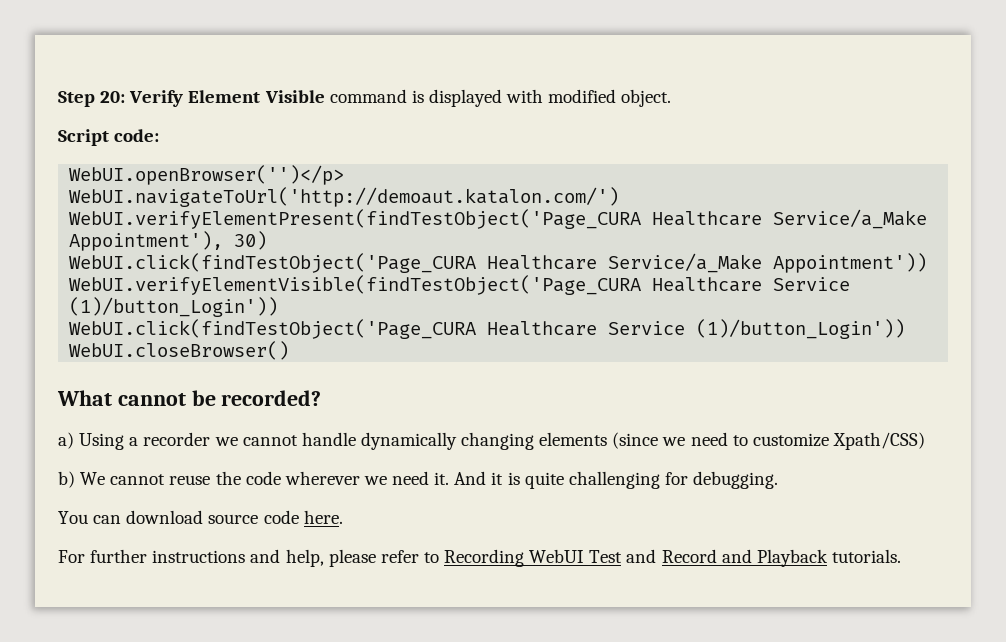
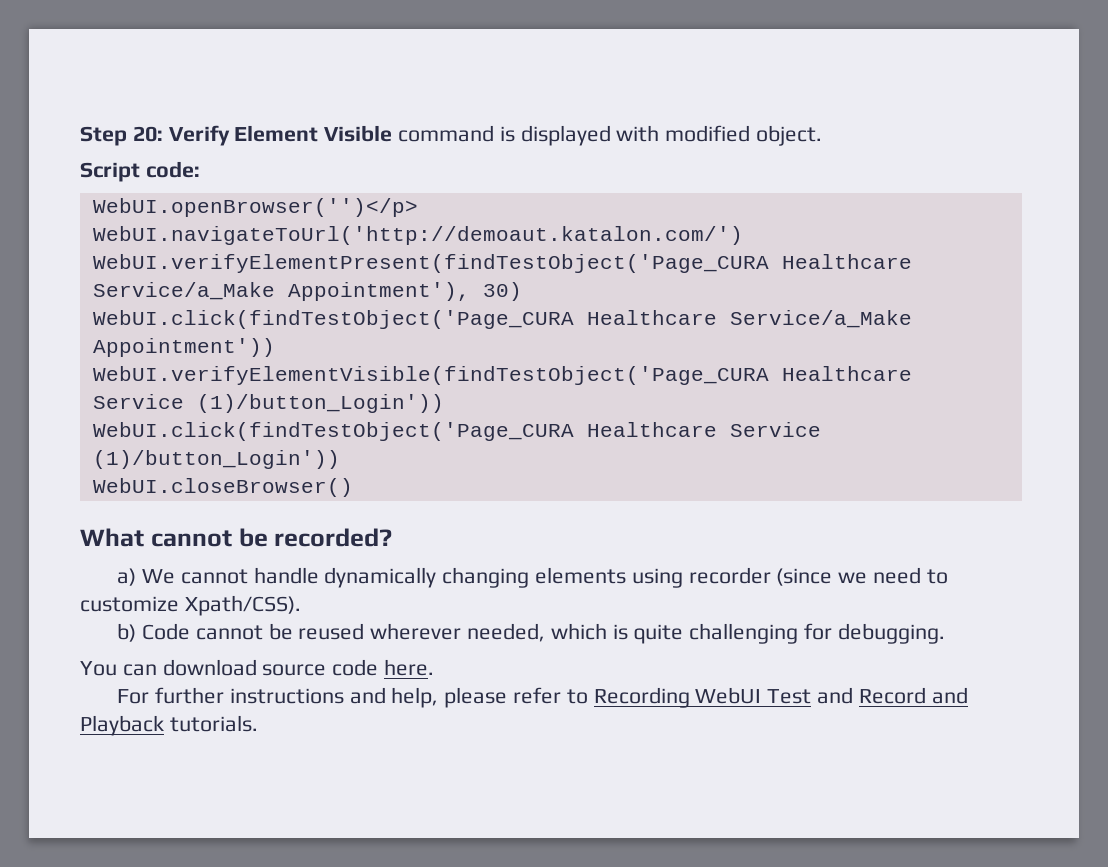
- a) Using a recorder we cannot handle dynamically changing elements (since we need to customize Xpath/CSS)
+ a) We cannot handle dynamically changing elements using recorder (since we need to customize Xpath/CSS).
- b) We cannot reuse the code wherever we need it. And it is quite challenging for debugging.
+ b) Code cannot be reused wherever needed, which is quite challenging for debugging.

